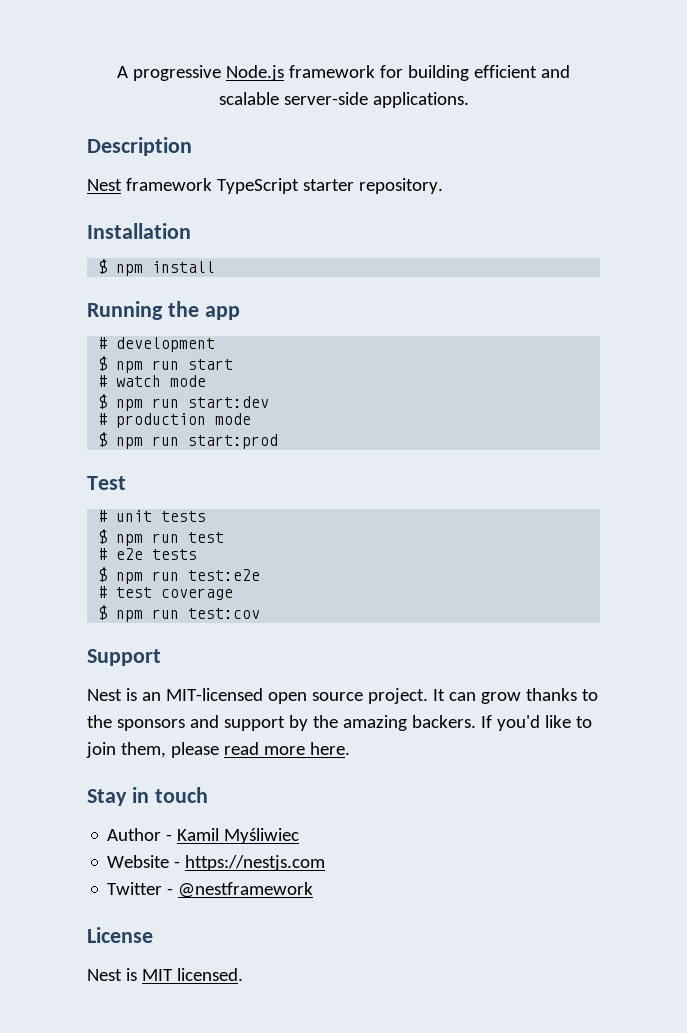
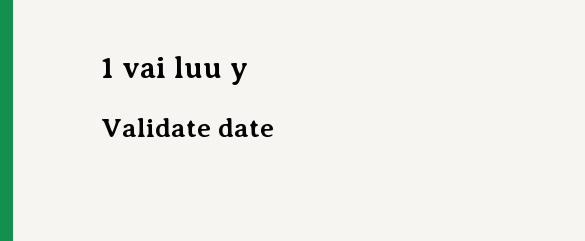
- A progressive Node.js framework for building efficient and scalable server-side applications.
- Description
- Nest framework TypeScript starter repository.
- Installation
- $ npm install
- Running the app
- # development
- $ npm run start
- # watch mode
- $ npm run start:dev
- # production mode
- $ npm run start:prod
- Test
- # unit tests
- $ npm run test
- # e2e tests
- $ npm run test:e2e
- # test coverage
- $ npm run test:cov
- Support
- Nest is an MIT-licensed open source project. It can grow thanks to the sponsors and support by the amazing backers. If you'd like to join them, please read more here.
- Stay in touch
- Author - Kamil Myśliwiec
- Website - https://nestjs.com
- Twitter - @nestframework
- License
- Nest is MIT licensed.
+ 1 vai luu y
+ Validate date

